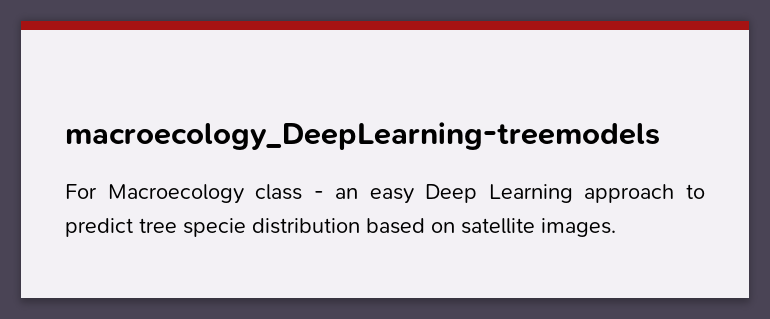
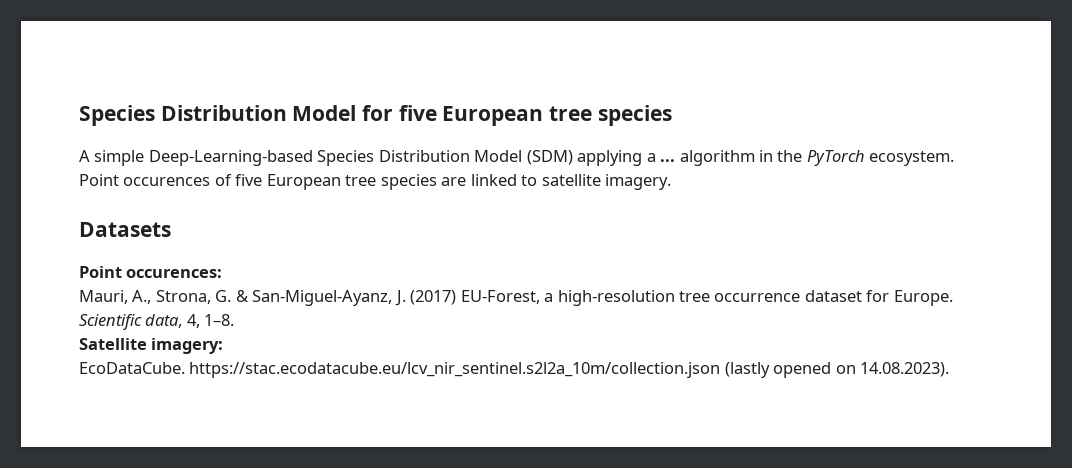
- macroecology_DeepLearning-treemodels
- For Macroecology class - an easy Deep Learning approach to predict tree specie distribution based on satellite images.
+ Species Distribution Model for five European tree species
+ A simple Deep-Learning-based Species Distribution Model (SDM) applying a ... algorithm in the PyTorch ecosystem. Point occurences of five European tree species are linked to satellite imagery.
+ Datasets
+ Point occurences:
+ Mauri, A., Strona, G. & San-Miguel-Ayanz, J. (2017) EU-Forest, a high-resolution tree occurrence dataset for Europe. Scientific data, 4, 1–8.
+ Satellite imagery:
+ EcoDataCube. https://stac.ecodatacube.eu/lcv_nir_sentinel.s2l2a_10m/collection.json (lastly opened on 14.08.2023).

